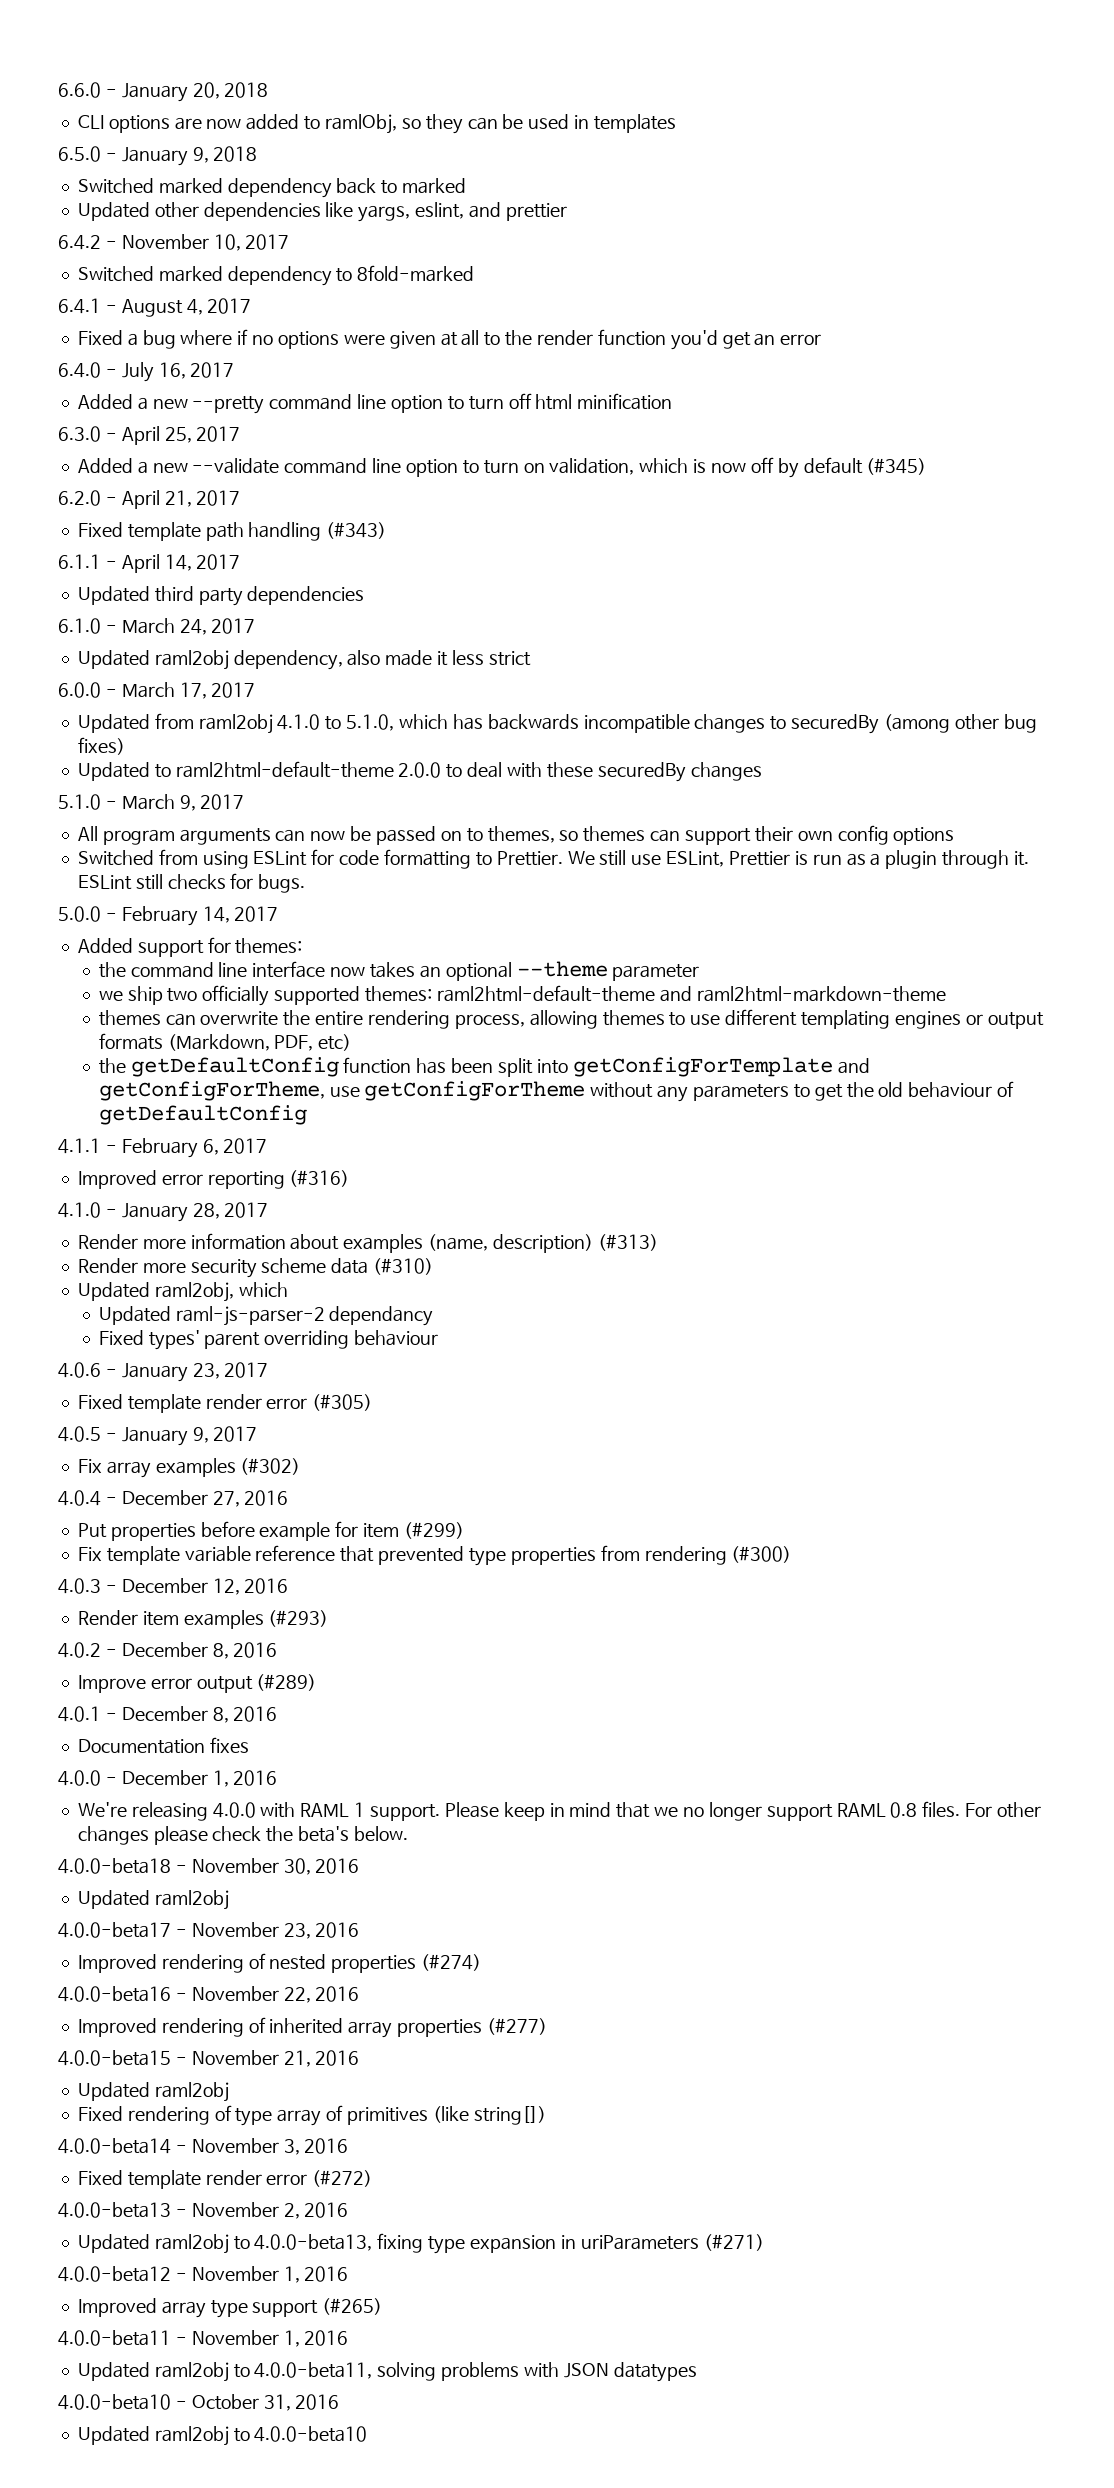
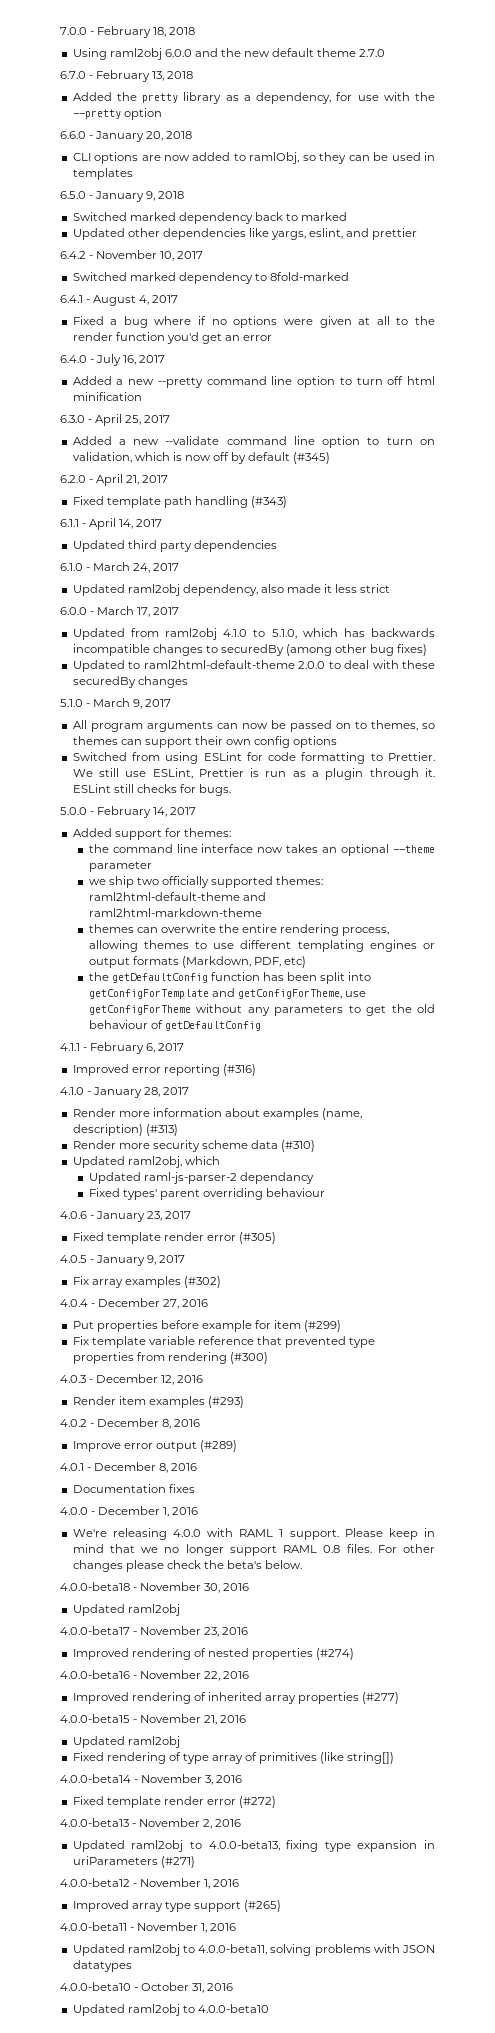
+ 7.0.0 - February 18, 2018
+ Using raml2obj 6.0.0 and the new default theme 2.7.0
+ 6.7.0 - February 13, 2018
+ Added the pretty library as a dependency, for use with the --pretty option

